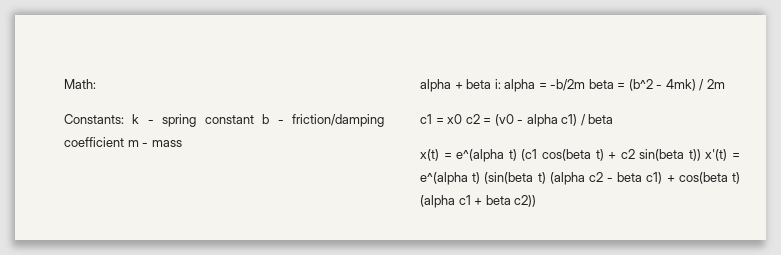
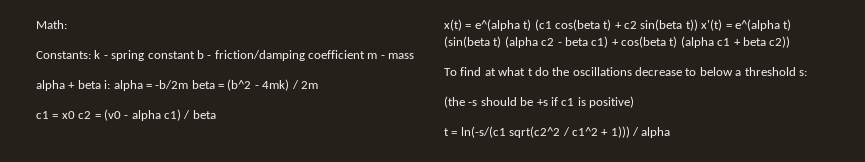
+ To find at what t do the oscillations decrease to below a threshold s:
+ (the -s should be +s if c1 is positive)
+ t = ln(-s/(c1 sqrt(c2^2 / c1^2 + 1))) / alpha

